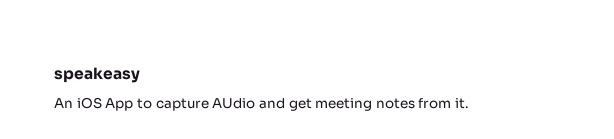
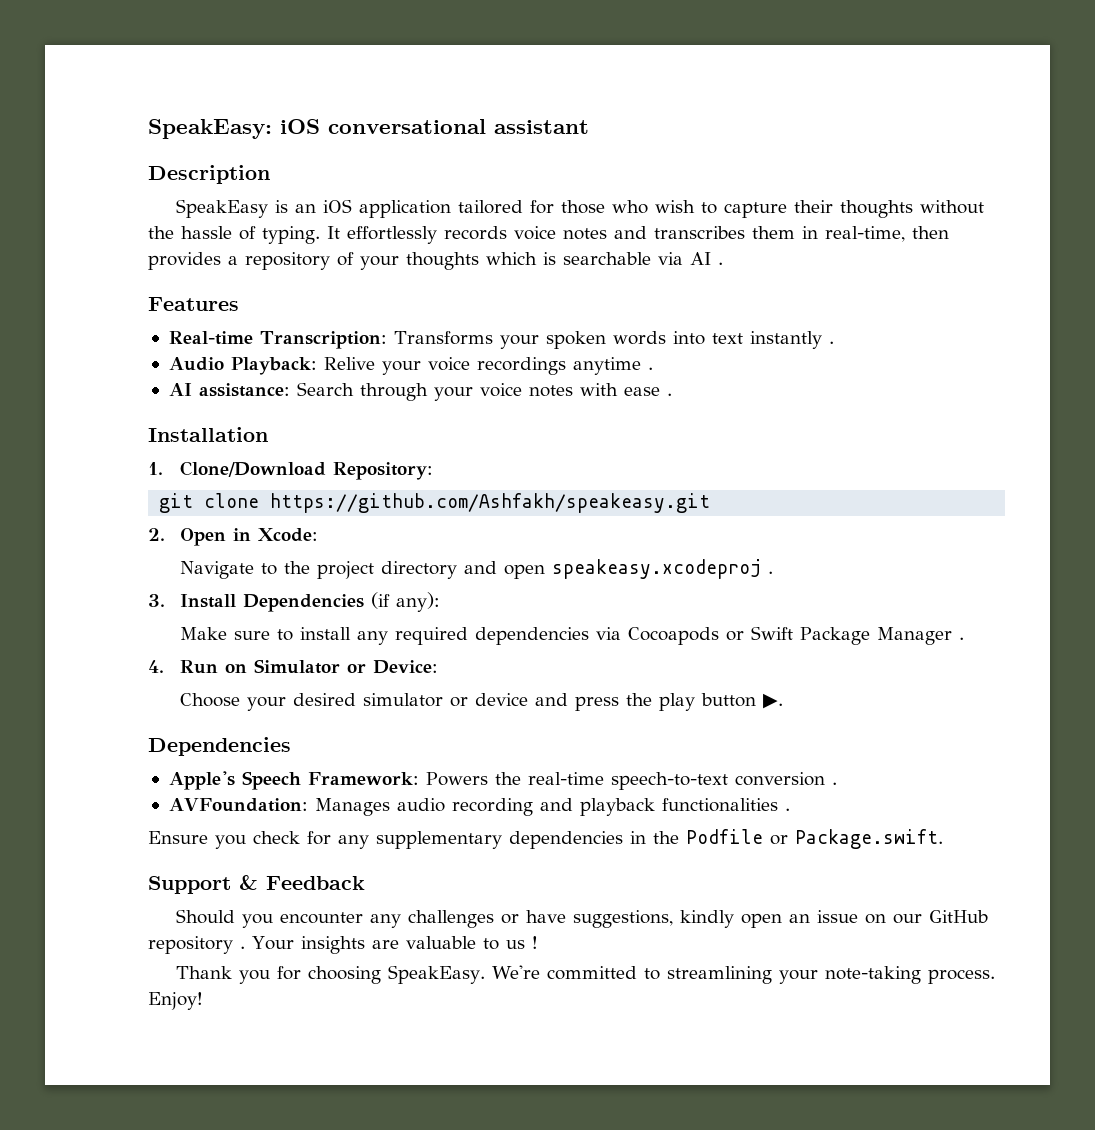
- speakeasy
- An iOS App to capture AUdio and get meeting notes from it.
+ SpeakEasy: iOS conversational assistant
+ Description
+ SpeakEasy is an iOS application tailored for those who wish to capture their thoughts without the hassle of typing. It effortlessly records voice notes and transcribes them in real-time, then provides a repository of your thoughts which is searchable via AI .
+ Features
+ Real-time Transcription: Transforms your spoken words into text instantly .
+ Audio Playback: Relive your voice recordings anytime .
+ AI assistance: Search through your voice notes with ease .
+ Installation
+ 1. Clone/Download Repository:
+ git clone https://github.com/Ashfakh/speakeasy.git
+ 2. Open in Xcode:
+ Navigate to the project directory and open speakeasy.xcodeproj .
+ 3. Install Dependencies (if any):
+ Make sure to install any required dependencies via Cocoapods or Swift Package Manager .
+ 4. Run on Simulator or Device:
+ Choose your desired simulator or device and press the play button ▶.
+ Dependencies
+ Apple's Speech Framework: Powers the real-time speech-to-text conversion .
+ AVFoundation: Manages audio recording and playback functionalities .
+ Ensure you check for any supplementary dependencies in the Podfile or Package.swift.
+ Support & Feedback
+ Should you encounter any challenges or have suggestions, kindly open an issue on our GitHub repository . Your insights are valuable to us !
+ Thank you for choosing SpeakEasy. We're committed to streamlining your note-taking process. Enjoy!

